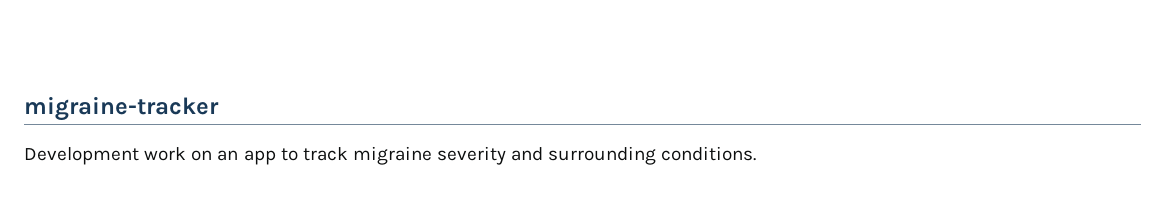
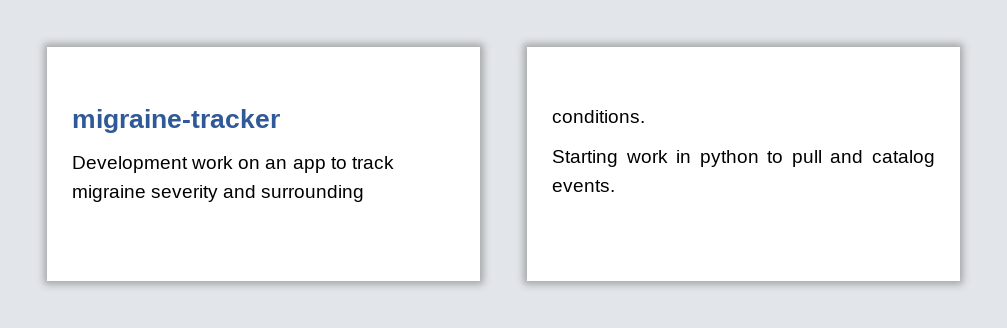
+ Starting work in python to pull and catalog events.

